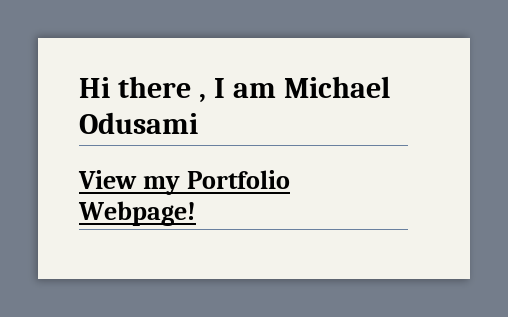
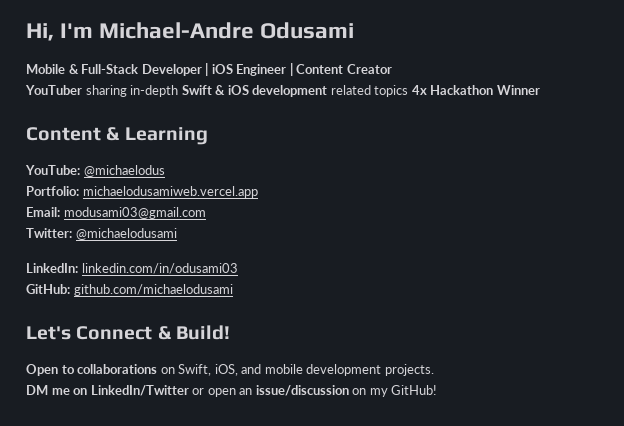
- Hi there , I am Michael Odusami
- View my Portfolio Webpage!
+ Hi, I'm Michael-Andre Odusami
+ Mobile & Full-Stack Developer | iOS Engineer | Content Creator
+ YouTuber sharing in-depth Swift & iOS development related topics 4x Hackathon Winner
+ Content & Learning
+ YouTube: @michaelodus
+ Portfolio: michaelodusamiweb.vercel.app
+ Email: modusami03@gmail.com
+ Twitter: @michaelodusami
+ LinkedIn: linkedin.com/in/odusami03
+ GitHub: github.com/michaelodusami
+ Let's Connect & Build!
+ Open to collaborations on Swift, iOS, and mobile development projects.
+ DM me on LinkedIn/Twitter or open an issue/discussion on my GitHub!

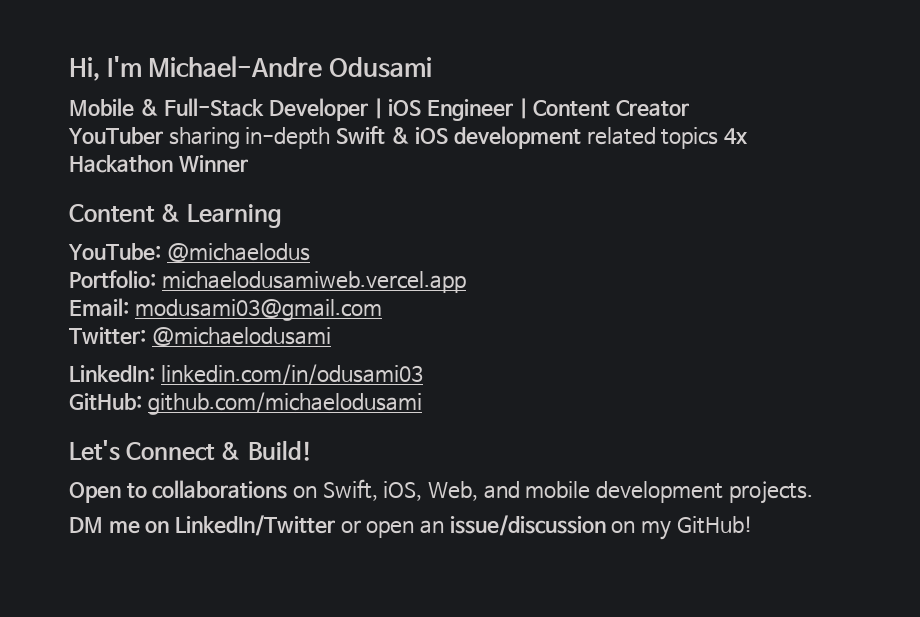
- Open to collaborations on Swift, iOS, and mobile development projects.
+ Open to collaborations on Swift, iOS, Web, and mobile development projects.

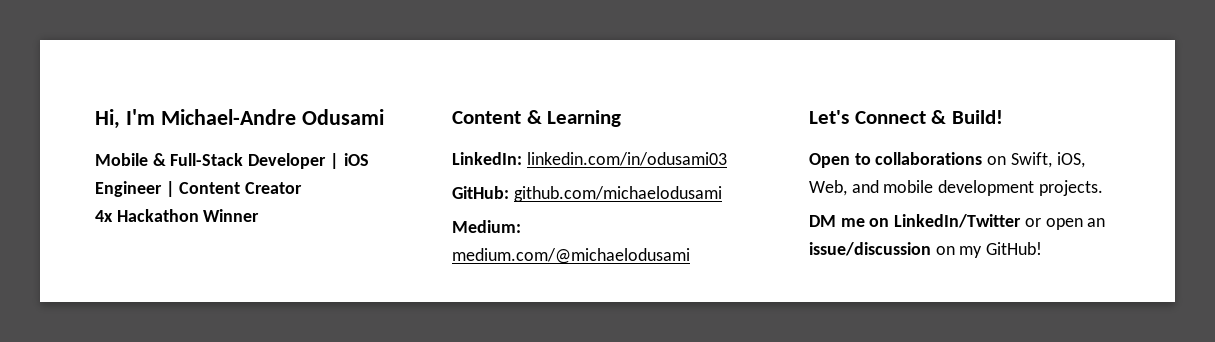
- YouTuber sharing in-depth Swift & iOS development related topics 4x Hackathon Winner
+ 4x Hackathon Winner
- YouTube: @michaelodus
- Portfolio: michaelodusamiweb.vercel.app
- Email: modusami03@gmail.com
- Twitter: @michaelodusami
+ Medium: medium.com/@michaelodusami

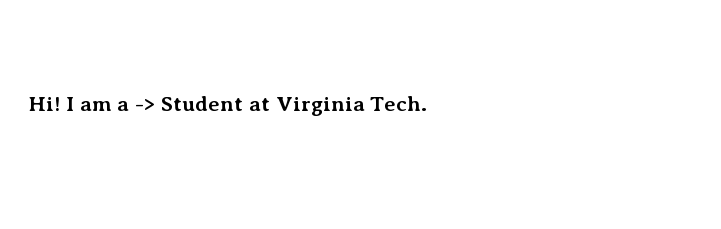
- Hi, I'm Michael-Andre Odusami
- Mobile & Full-Stack Developer | iOS Engineer | Content Creator
- 4x Hackathon Winner
- Content & Learning
- LinkedIn: linkedin.com/in/odusami03
- GitHub: github.com/michaelodusami
- Medium: medium.com/@michaelodusami
- Let's Connect & Build!
- Open to collaborations on Swift, iOS, Web, and mobile development projects.
- DM me on LinkedIn/Twitter or open an issue/discussion on my GitHub!
+ Hi! I am a -> Student at Virginia Tech.

